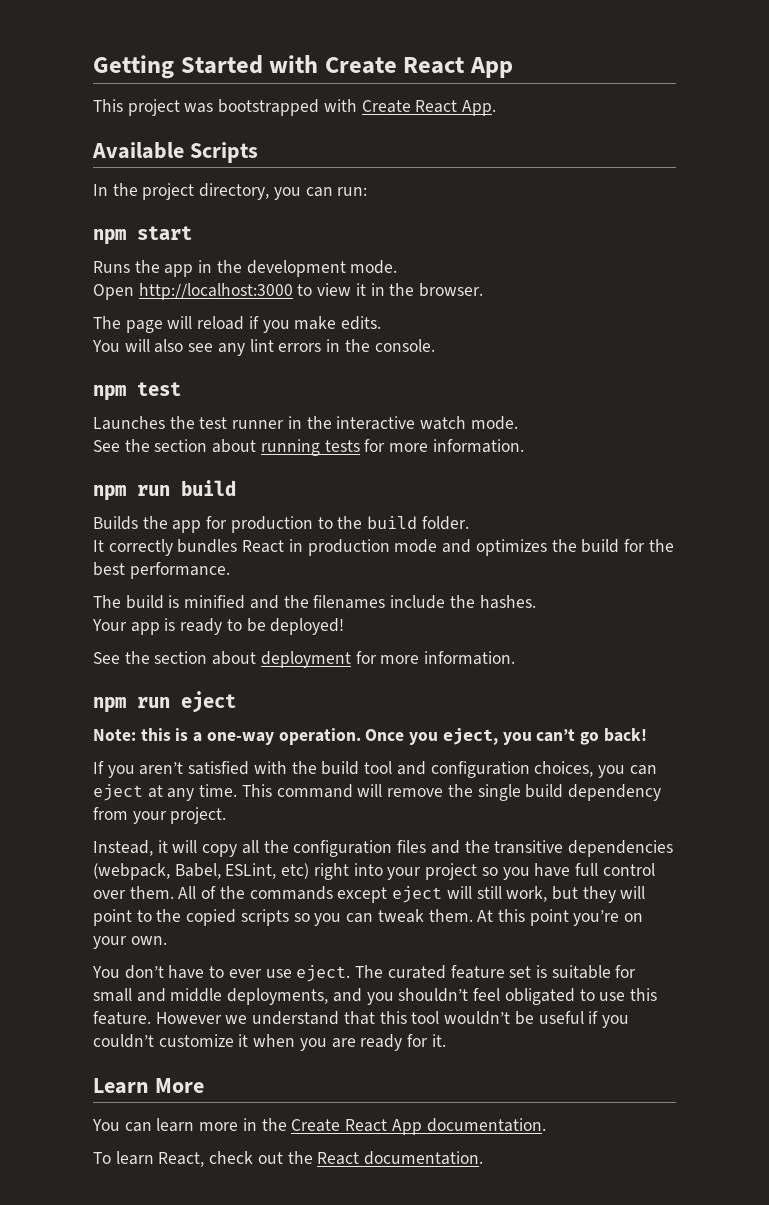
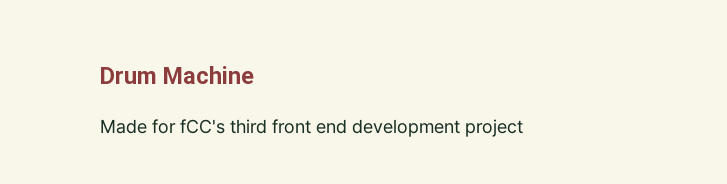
- Getting Started with Create React App
- This project was bootstrapped with Create React App.
- Available Scripts
- In the project directory, you can run:
- npm start
- Runs the app in the development mode.
- Open http://localhost:3000 to view it in the browser.
- The page will reload if you make edits.
- You will also see any lint errors in the console.
- npm test
- Launches the test runner in the interactive watch mode.
- See the section about running tests for more information.
- npm run build
- Builds the app for production to the build folder.
- It correctly bundles React in production mode and optimizes the build for the best performance.
- The build is minified and the filenames include the hashes.
- Your app is ready to be deployed!
- See the section about deployment for more information.
- npm run eject
- Note: this is a one-way operation. Once you eject, you can’t go back!
- If you aren’t satisfied with the build tool and configuration choices, you can eject at any time. This command will remove the single build dependency from your project.
- Instead, it will copy all the configuration files and the transitive dependencies (webpack, Babel, ESLint, etc) right into your project so you have full control over them. All of the commands except eject will still work, but they will point to the copied scripts so you can tweak them. At this point you’re on your own.
- You don’t have to ever use eject. The curated feature set is suitable for small and middle deployments, and you shouldn’t feel obligated to use this feature. However we understand that this tool wouldn’t be useful if you couldn’t customize it when you are ready for it.
- Learn More
- You can learn more in the Create React App documentation.
- To learn React, check out the React documentation.
+ Drum Machine
+ Made for fCC's third front end development project

